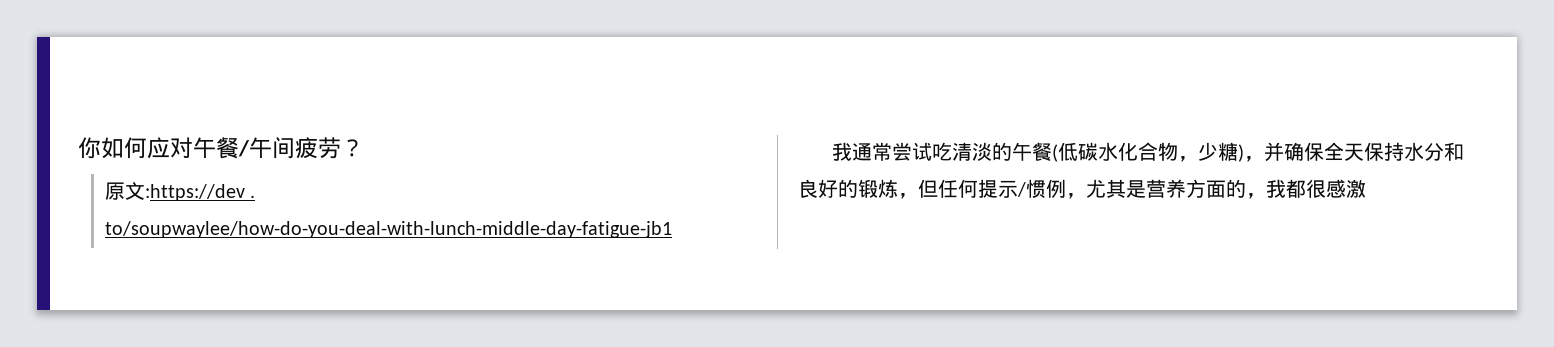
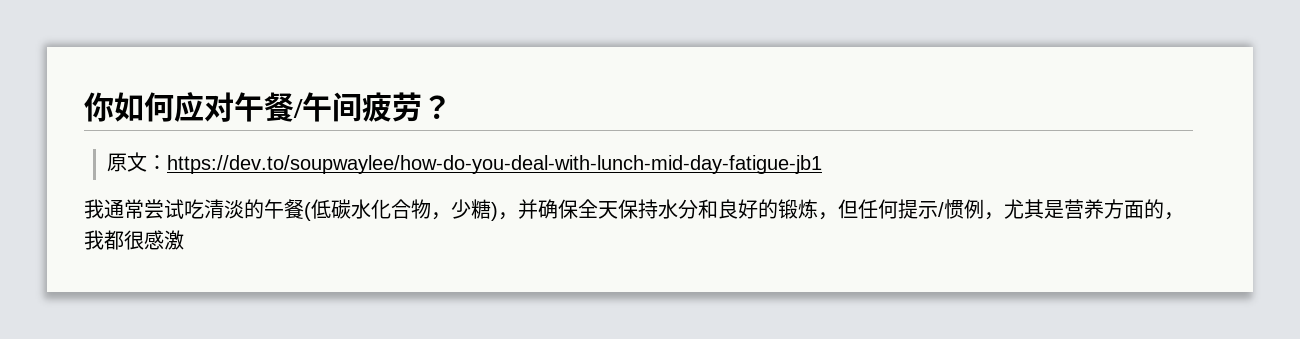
- 原文:https://dev . to/soupwaylee/how-do-you-deal-with-lunch-middle-day-fatigue-jb1
+ 原文：https://dev.to/soupwaylee/how-do-you-deal-with-lunch-mid-day-fatigue-jb1

